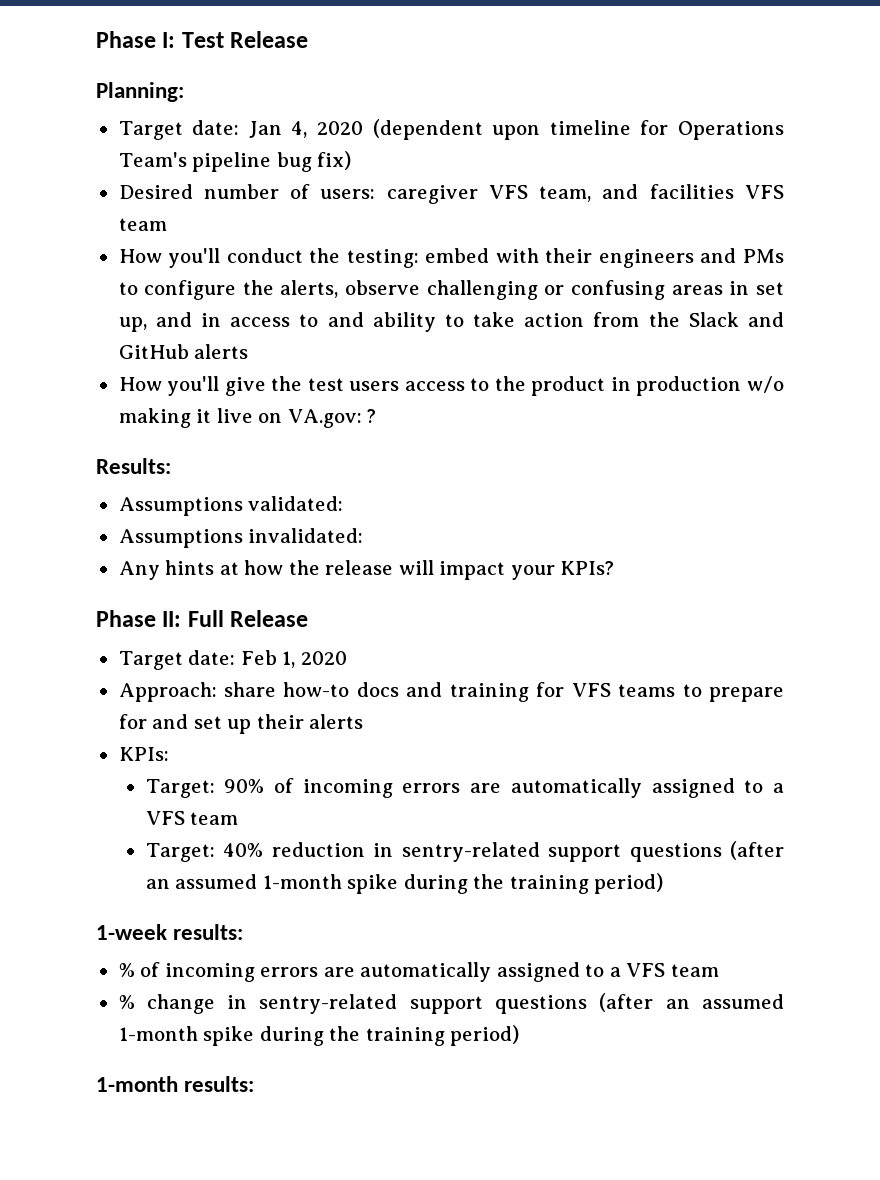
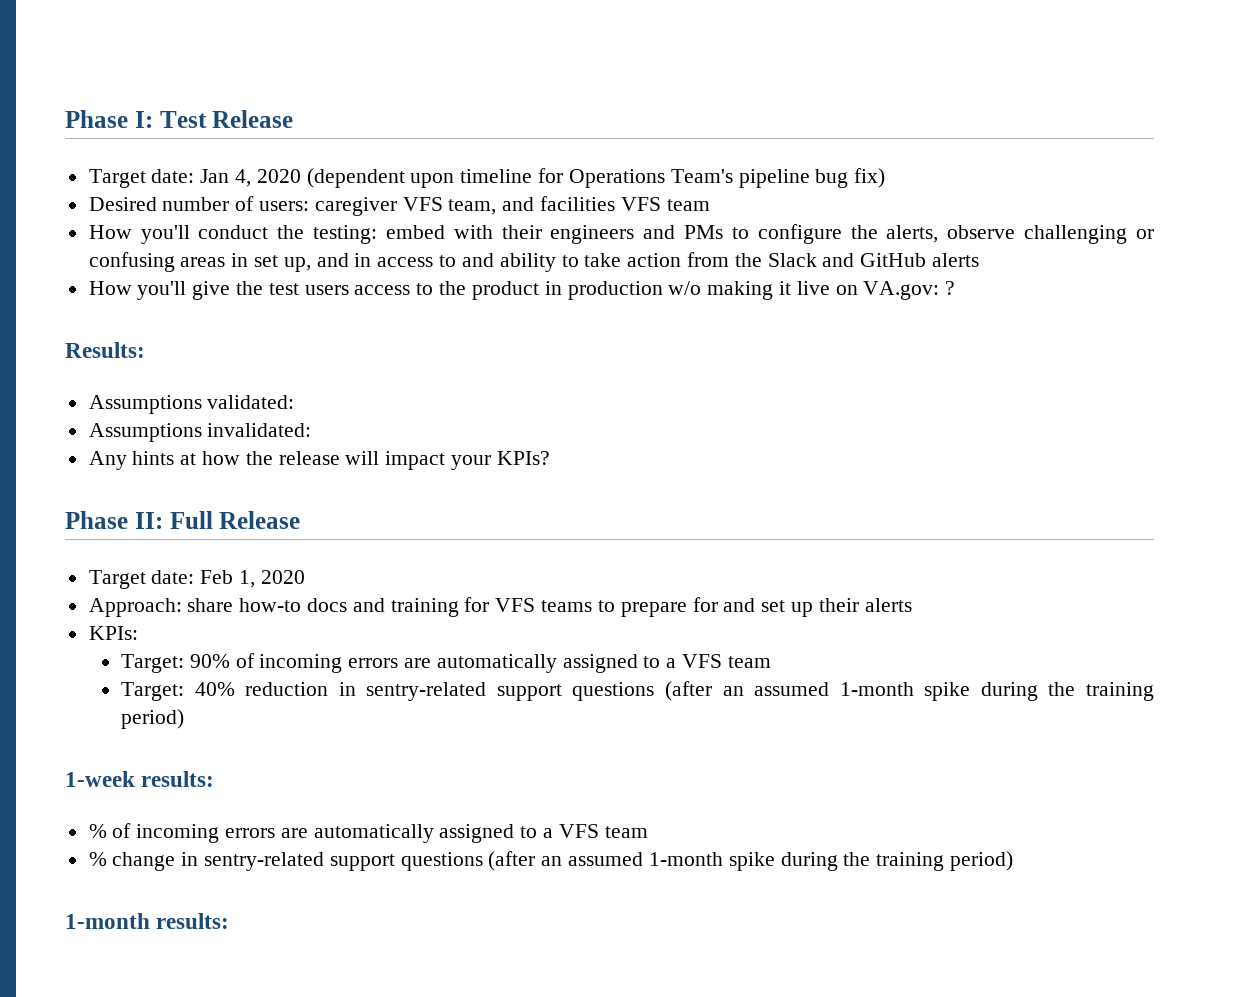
- Planning:

